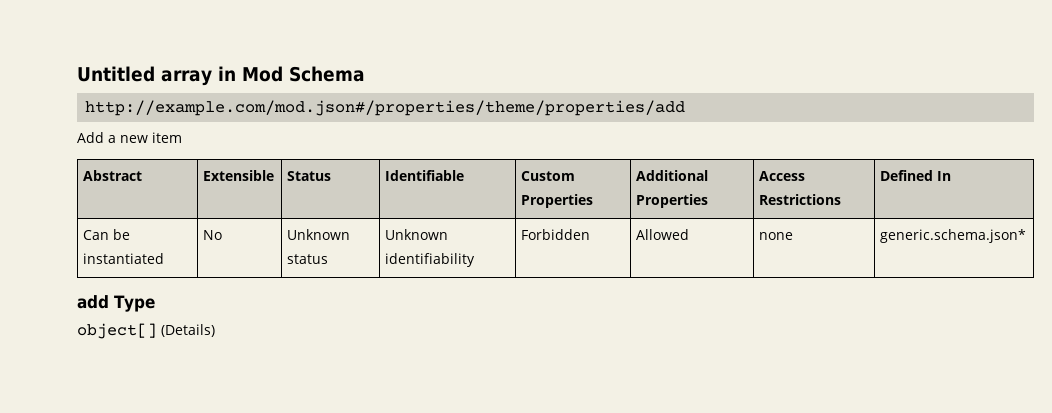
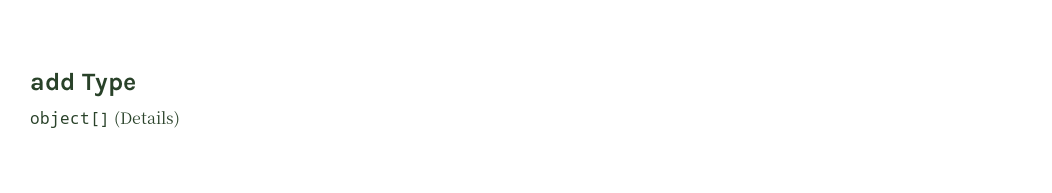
- Untitled array in Mod Schema
- http://example.com/mod.json#/properties/theme/properties/add
- Add a new item
- Abstract | Extensible | Status | Identifiable | Custom Properties | Additional Properties | Access Restrictions | Defined In
- Can be instantiated | No | Unknown status | Unknown identifiability | Forbidden | Allowed | none | generic.schema.json*

